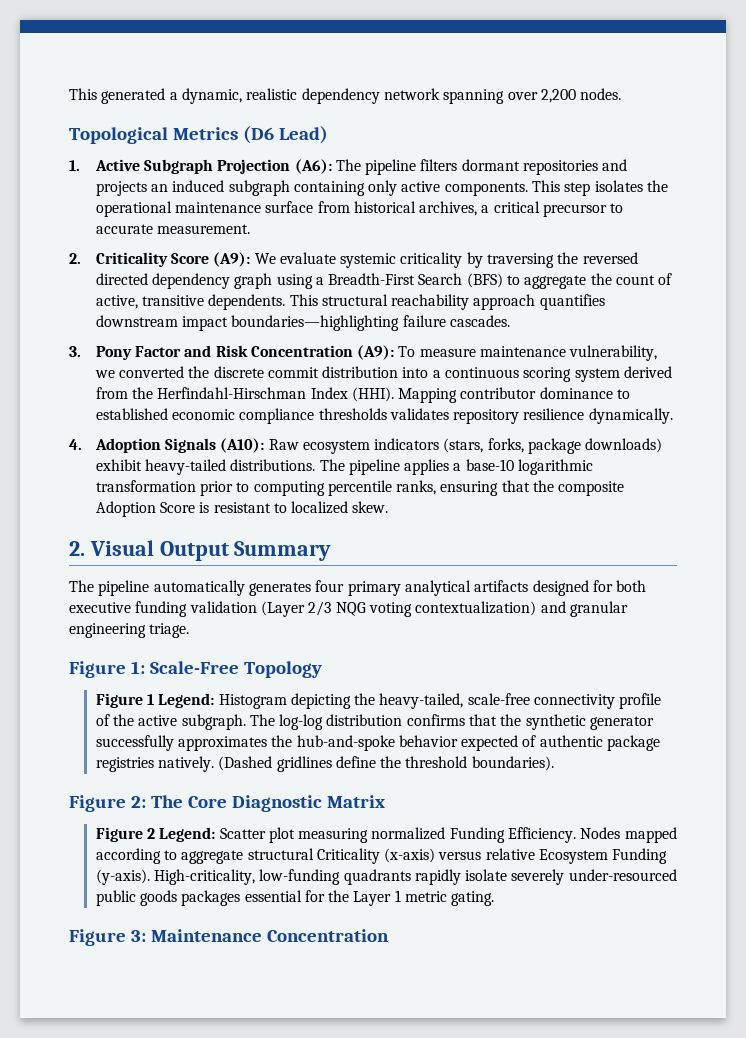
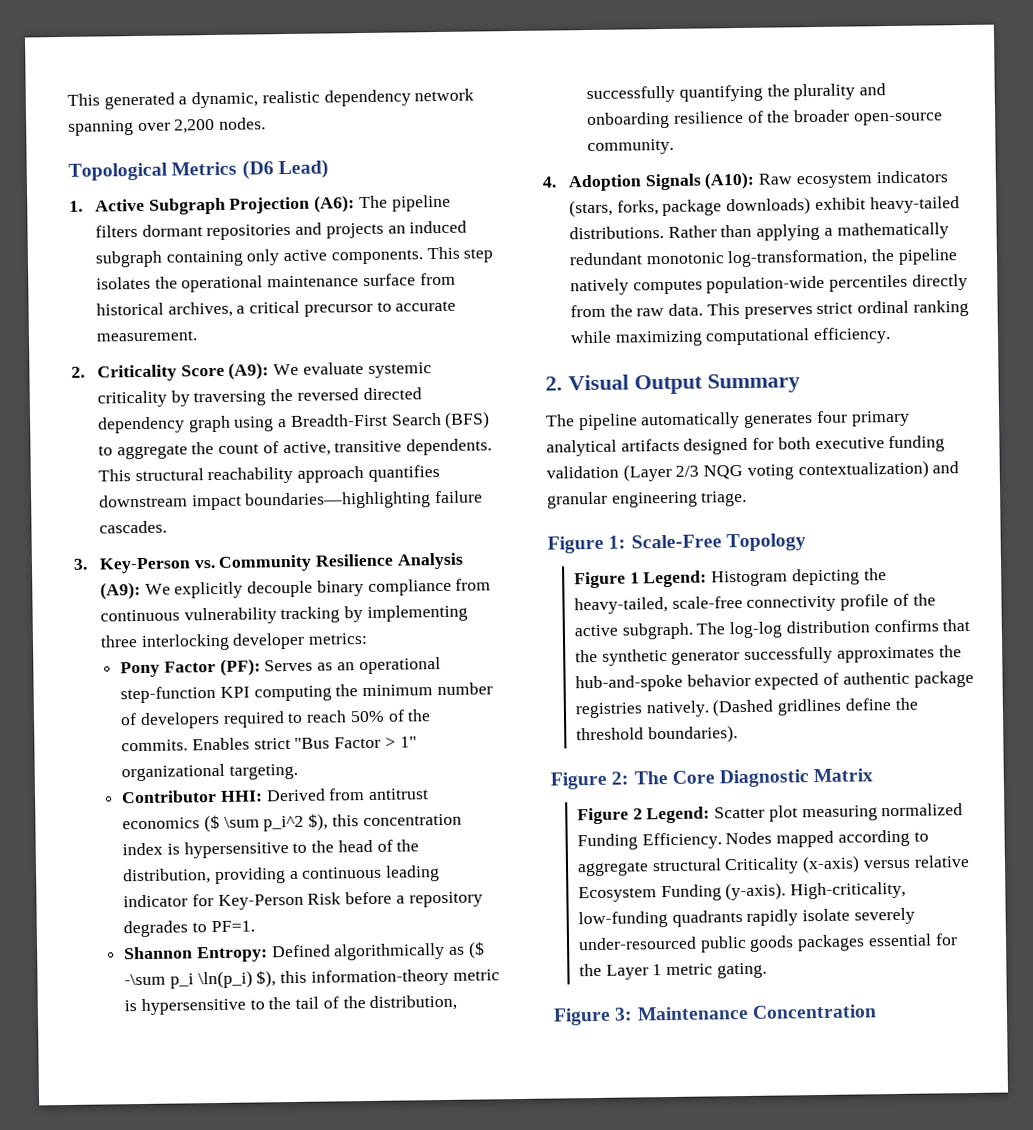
- 3. Pony Factor and Risk Concentration (A9): To measure maintenance vulnerability, we converted the discrete commit distribution into a continuous scoring system derived from the Herfindahl-Hirschman Index (HHI). Mapping contributor dominance to established economic compliance thresholds validates repository resilience dynamically.
+ 3. Key-Person vs. Community Resilience Analysis (A9): We explicitly decouple binary compliance from continuous vulnerability tracking by implementing three interlocking developer metrics:
+ Pony Factor (PF): Serves as an operational step-function KPI computing the minimum number of developers required to reach 50% of the commits. Enables strict "Bus Factor > 1" organizational targeting.
+ Contributor HHI: Derived from antitrust economics ($ \sum p_i^2 $), this concentration index is hypersensitive to the head of the distribution, providing a continuous leading indicator for Key-Person Risk before a repository degrades to PF=1.
+ Shannon Entropy: Defined algorithmically as ($ -\sum p_i \ln(p_i) $), this information-theory metric is hypersensitive to the tail of the distribution, successfully quantifying the plurality and onboarding resilience of the broader open-source community.
- The pipeline applies a base-10 logarithmic transformation prior to computing percentile ranks, ensuring that the composite Adoption Score is resistant to localized skew.
+ Rather than applying a mathematically redundant monotonic log-transformation, the pipeline natively computes population-wide percentiles directly from the raw data. This preserves strict ordinal ranking while maximizing computational efficiency.

